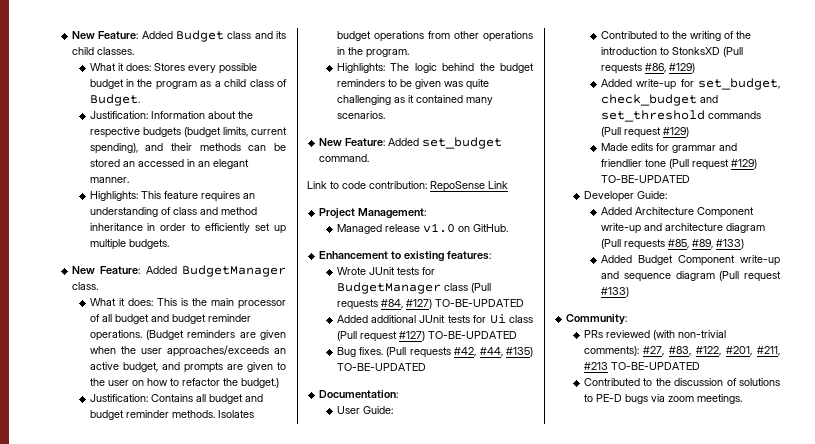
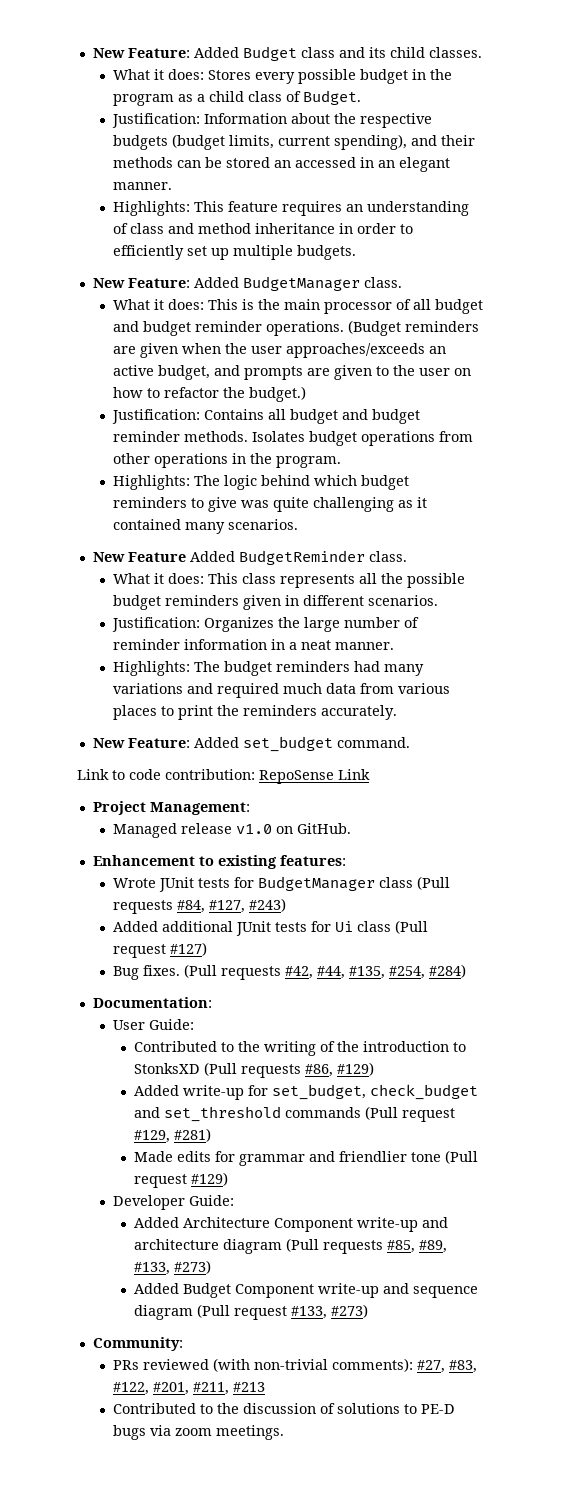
- Highlights: The logic behind the budget reminders to be given was quite challenging as it contained many scenarios.
+ Highlights: The logic behind which budget reminders to give was quite challenging as it contained many scenarios.
+ New Feature Added BudgetReminder class.
+ What it does: This class represents all the possible budget reminders given in different scenarios.
+ Justification: Organizes the large number of reminder information in a neat manner.
+ Highlights: The budget reminders had many variations and required much data from various places to print the reminders accurately.
- Wrote JUnit tests for BudgetManager class (Pull requests #84, #127) TO-BE-UPDATED
+ Wrote JUnit tests for BudgetManager class (Pull requests #84, #127, #243)
- Added additional JUnit tests for Ui class (Pull request #127) TO-BE-UPDATED
+ Added additional JUnit tests for Ui class (Pull request #127)
- (Pull requests #42, #44, #135) TO-BE-UPDATED
+ (Pull requests #42, #44, #135, #254, #284)
- Added write-up for set_budget, check_budget and set_threshold commands (Pull request #129)
+ Added write-up for set_budget, check_budget and set_threshold commands (Pull request #129, #281)
- Made edits for grammar and friendlier tone (Pull request #129) TO-BE-UPDATED
+ Made edits for grammar and friendlier tone (Pull request #129)
- Added Architecture Component write-up and architecture diagram (Pull requests #85, #89, #133)
+ Added Architecture Component write-up and architecture diagram (Pull requests #85, #89, #133, #273)
- Added Budget Component write-up and sequence diagram (Pull request #133)
+ Added Budget Component write-up and sequence diagram (Pull request #133, #273)
- PRs reviewed (with non-trivial comments): #27, #83, #122, #201, #211, #213 TO-BE-UPDATED
+ PRs reviewed (with non-trivial comments): #27, #83, #122, #201, #211, #213

